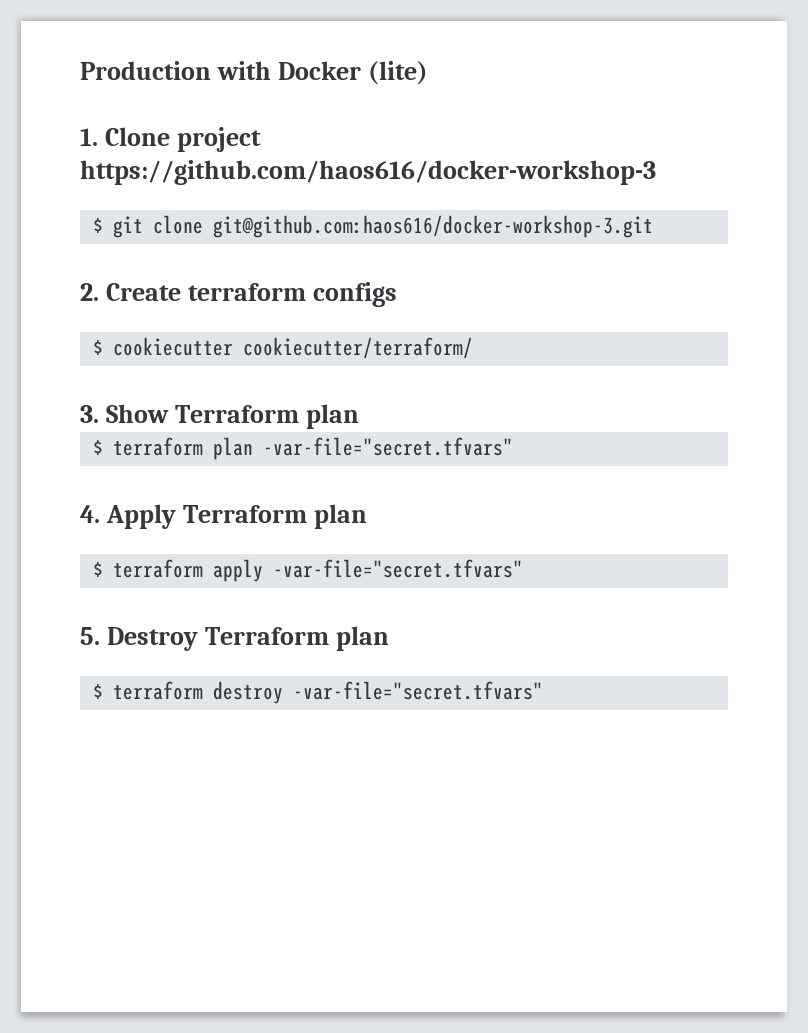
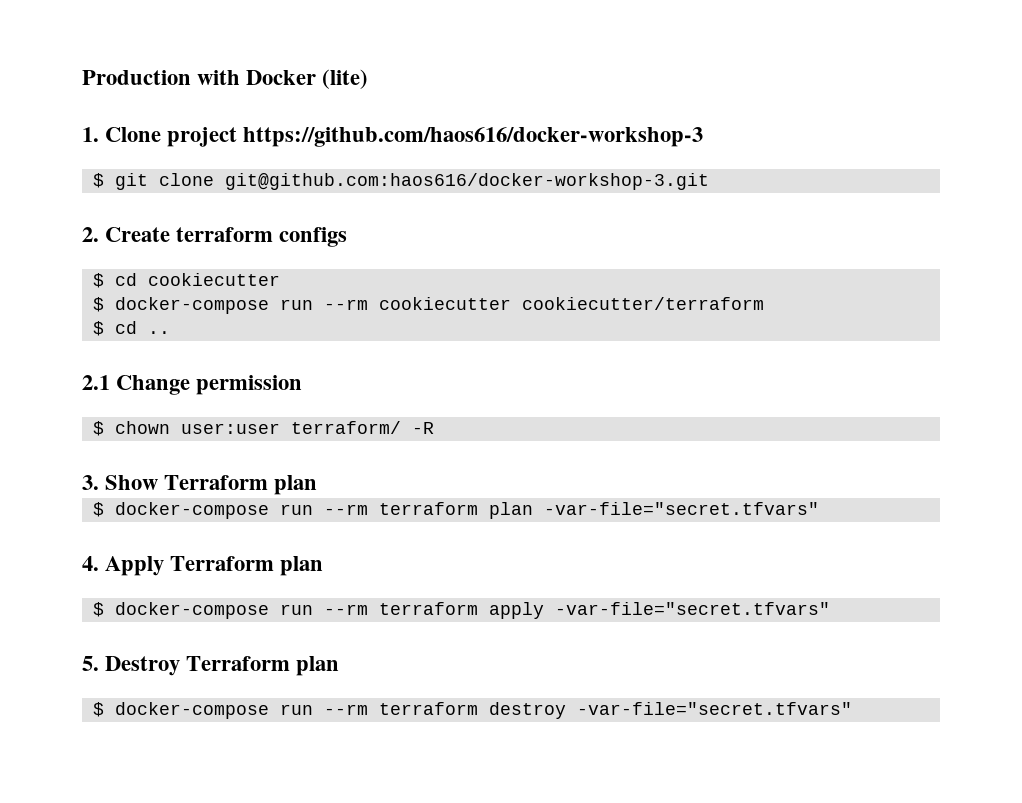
- $ cookiecutter cookiecutter/terraform/
+ $ cd cookiecutter
+ $ docker-compose run --rm cookiecutter cookiecutter/terraform
+ $ cd ..
+ 2.1 Change permission
+ $ chown user:user terraform/ -R
- $ terraform plan -var-file="secret.tfvars"
+ $ docker-compose run --rm terraform plan -var-file="secret.tfvars"
- $ terraform apply -var-file="secret.tfvars"
+ $ docker-compose run --rm terraform apply -var-file="secret.tfvars"
- $ terraform destroy -var-file="secret.tfvars"
+ $ docker-compose run --rm terraform destroy -var-file="secret.tfvars"

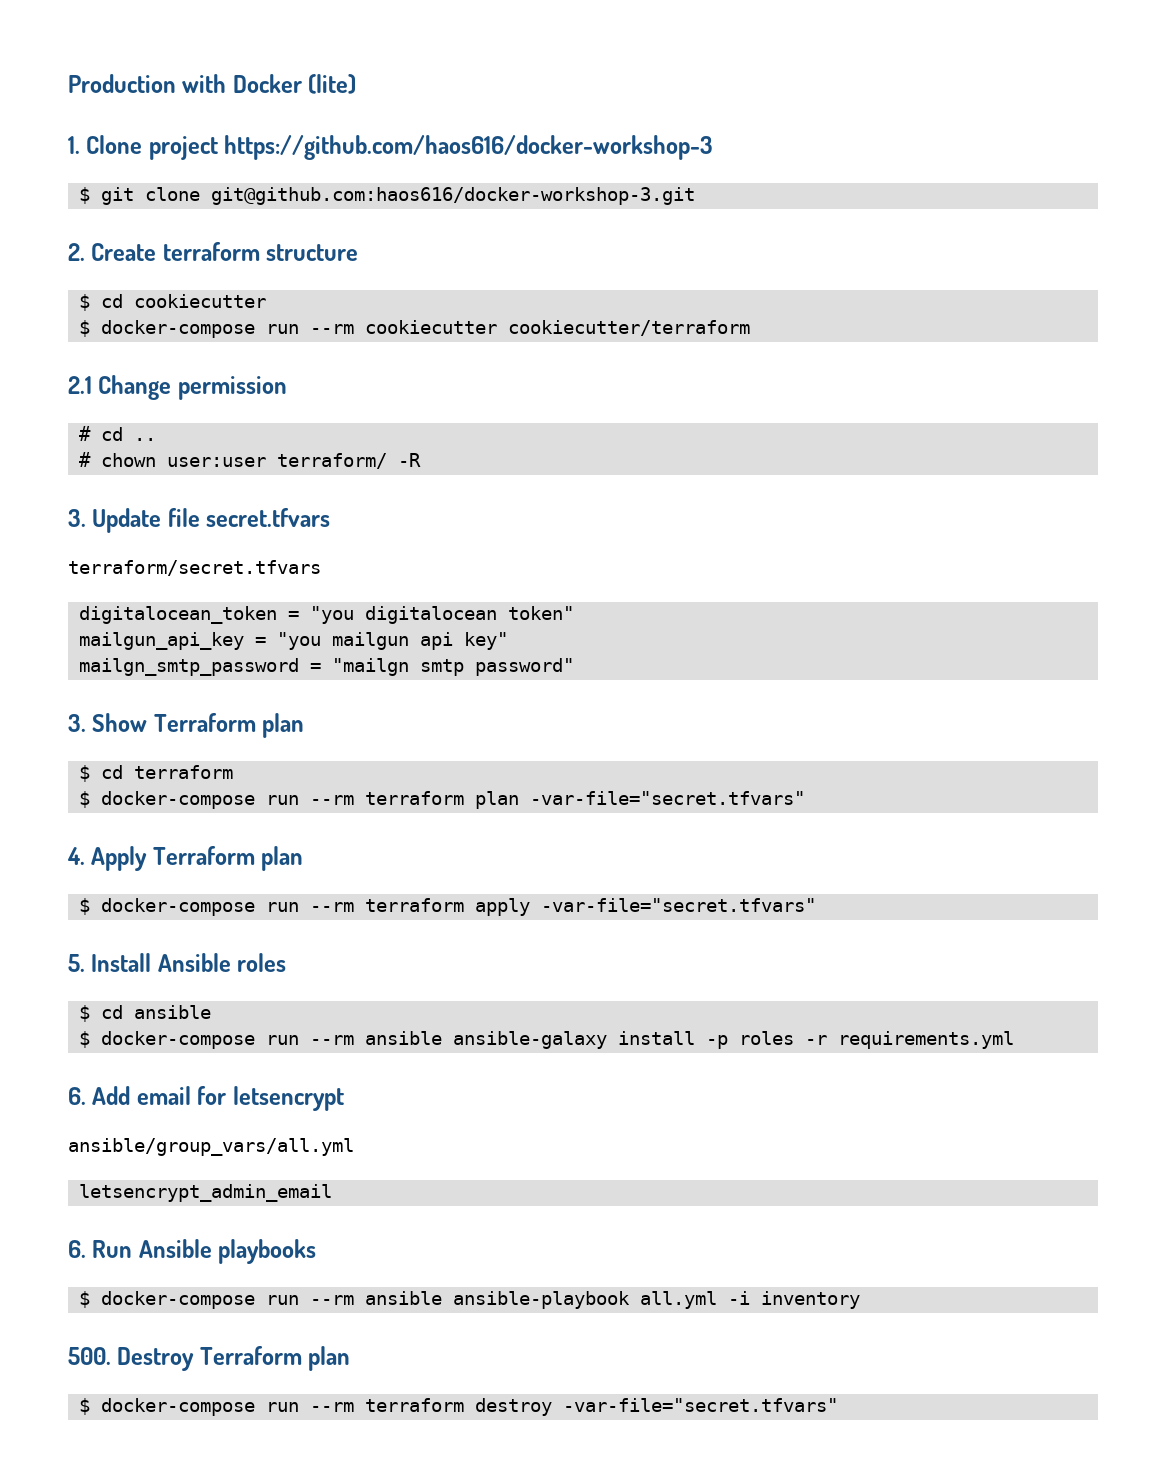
- 2. Create terraform configs
+ 2. Create terraform structure
- $ cd ..
- $ chown user:user terraform/ -R
+ # cd ..
+ # chown user:user terraform/ -R
+ 3. Update file secret.tfvars
+ terraform/secret.tfvars
+ digitalocean_token = "you digitalocean token"
+ mailgun_api_key = "you mailgun api key"
+ mailgn_smtp_password = "mailgn smtp password"
+ $ cd terraform
- 5. Destroy Terraform plan
+ 5. Install Ansible roles
+ $ cd ansible
+ $ docker-compose run --rm ansible ansible-galaxy install -p roles -r requirements.yml
+ 6. Add email for letsencrypt
+ ansible/group_vars/all.yml
+ letsencrypt_admin_email
+ 6. Run Ansible playbooks
+ $ docker-compose run --rm ansible ansible-playbook all.yml -i inventory
+ 500. Destroy Terraform plan

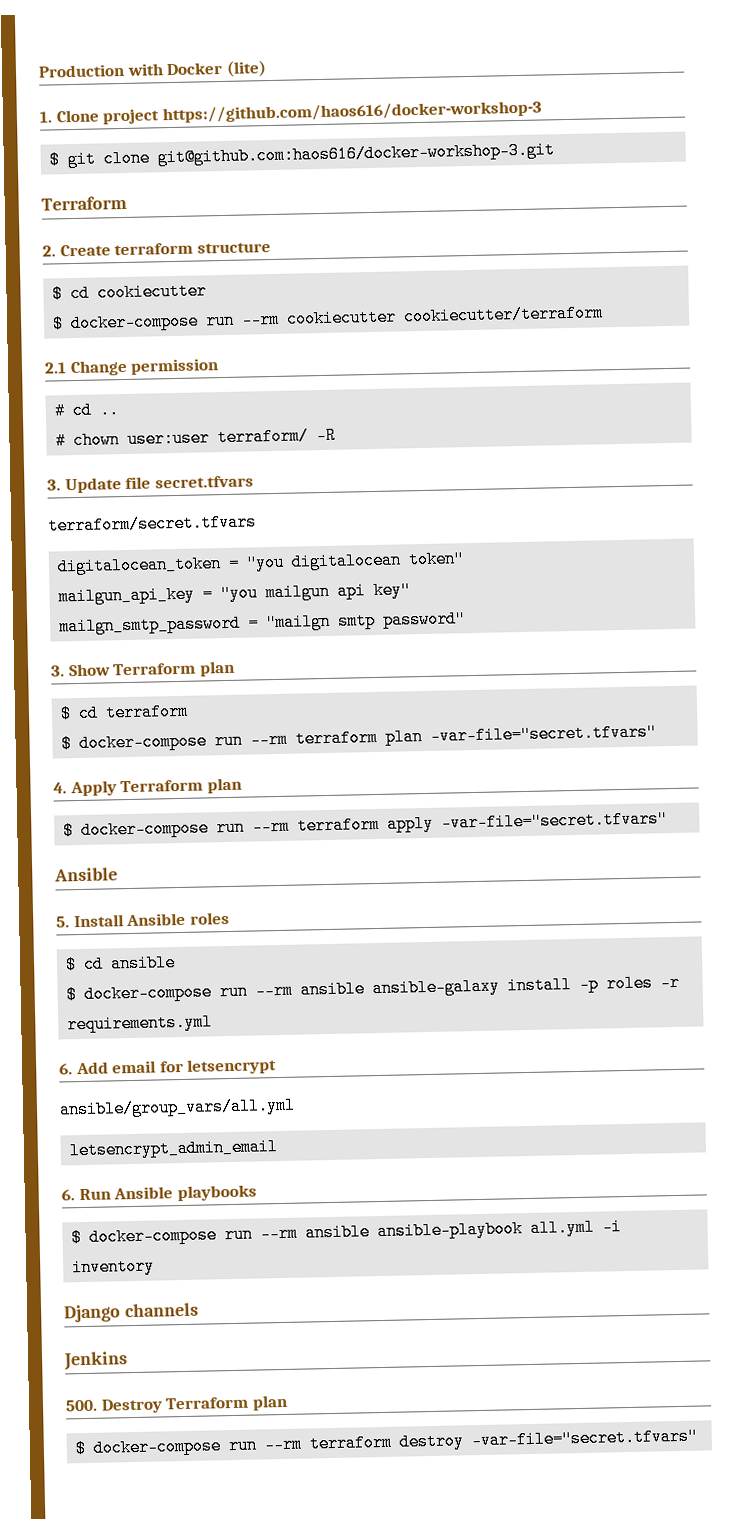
  $ git clone git@github.com:haos616/docker-workshop-3.git
+ Terraform
  $ docker-compose run --rm terraform apply -var-file="secret.tfvars"
+ Ansible
+ Django channels
+ Jenkins

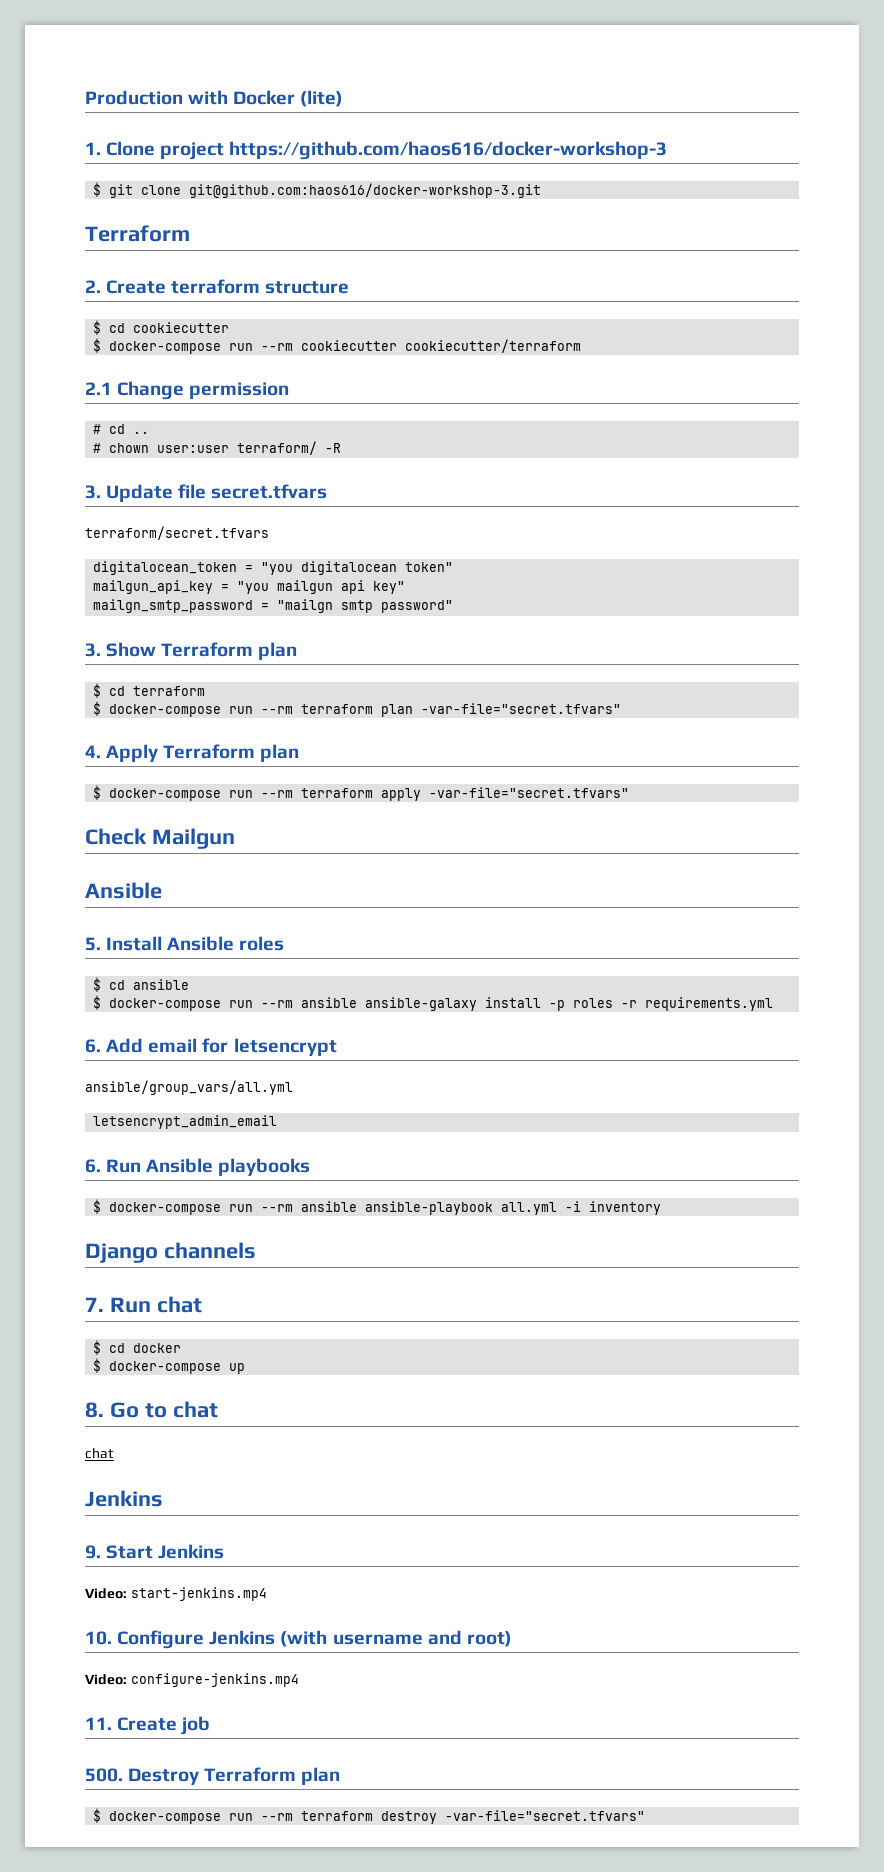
+ Check Mailgun
+ 7. Run chat
+ $ cd docker
+ $ docker-compose up
+ 8. Go to chat
+ chat
  Jenkins
+ 9. Start Jenkins
+ Video: start-jenkins.mp4
+ 10. Configure Jenkins (with username and root)
+ Video: configure-jenkins.mp4
+ 11. Create job

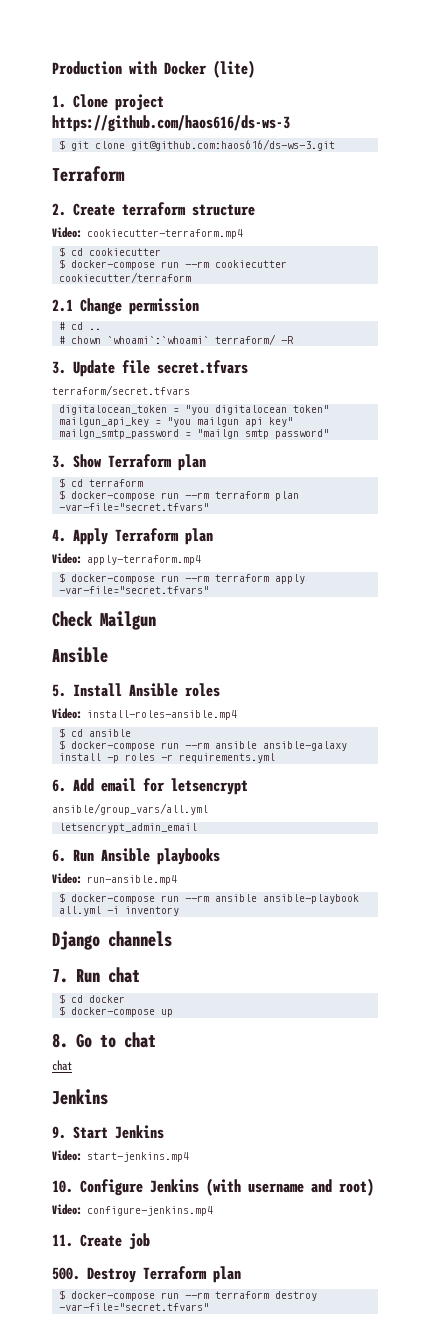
- 1. Clone project https://github.com/haos616/docker-workshop-3
+ 1. Clone project https://github.com/haos616/ds-ws-3
- $ git clone git@github.com:haos616/docker-workshop-3.git
+ $ git clone git@github.com:haos616/ds-ws-3.git
+ Video: cookiecutter-terraform.mp4
- # chown user:user terraform/ -R
+ # chown `whoami`:`whoami` terraform/ -R
+ Video: apply-terraform.mp4
+ Video: install-roles-ansible.mp4
+ Video: run-ansible.mp4

